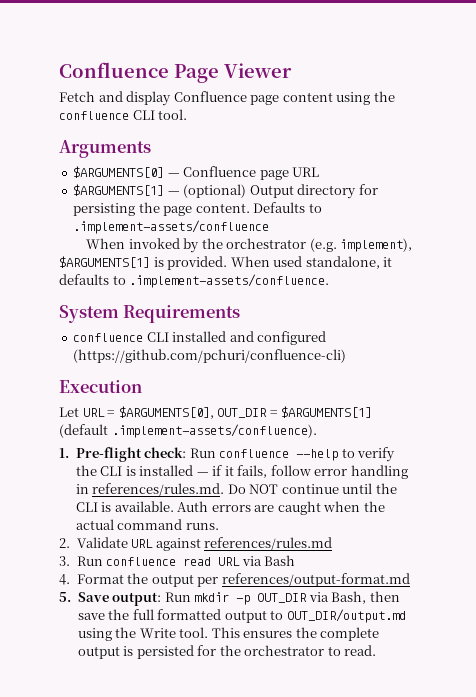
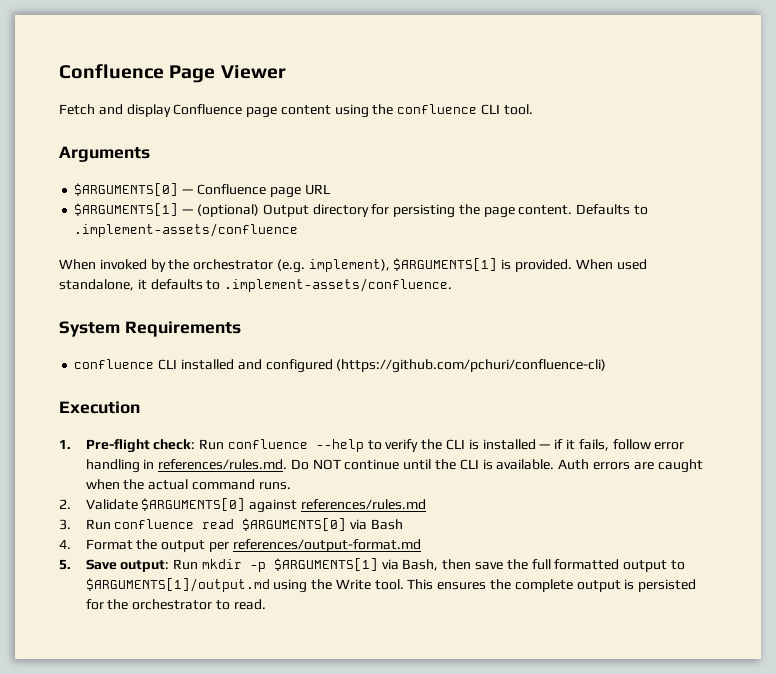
- Let URL = $ARGUMENTS[0], OUT_DIR = $ARGUMENTS[1] (default .implement-assets/confluence).
- 2. Validate URL against references/rules.md
+ 2. Validate $ARGUMENTS[0] against references/rules.md
- 3. Run confluence read URL via Bash
+ 3. Run confluence read $ARGUMENTS[0] via Bash
- 5. Save output: Run mkdir -p OUT_DIR via Bash, then save the full formatted output to OUT_DIR/output.md using the Write tool.
+ 5. Save output: Run mkdir -p $ARGUMENTS[1] via Bash, then save the full formatted output to $ARGUMENTS[1]/output.md using the Write tool.

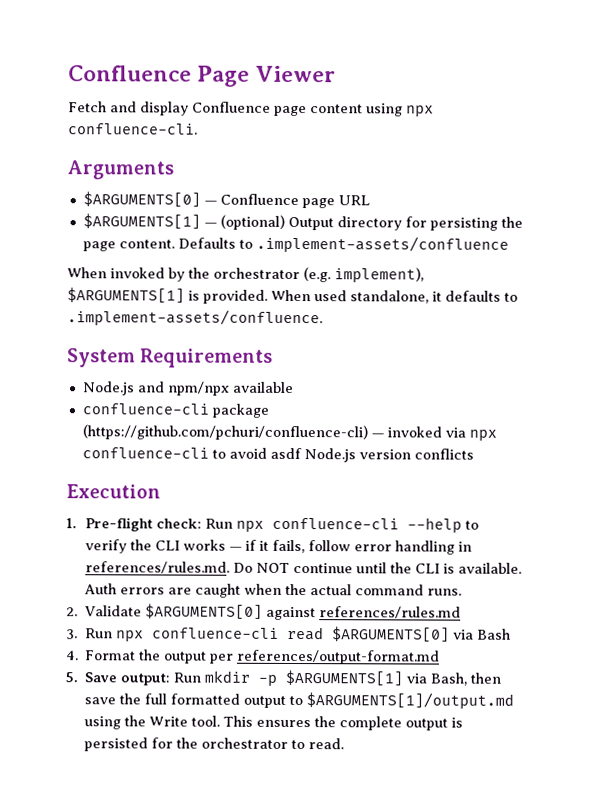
- Fetch and display Confluence page content using the confluence CLI tool.
+ Fetch and display Confluence page content using npx confluence-cli.
- confluence CLI installed and configured (https://github.com/pchuri/confluence-cli)
+ Node.js and npm/npx available
+ confluence-cli package (https://github.com/pchuri/confluence-cli) — invoked via npx confluence-cli to avoid asdf Node.js version conflicts
- 1. Pre-flight check: Run confluence --help to verify the CLI is installed — if it fails, follow error handling in references/rules.md. Do NOT continue until the CLI is available.
+ 1. Pre-flight check: Run npx confluence-cli --help to verify the CLI works — if it fails, follow error handling in references/rules.md. Do NOT continue until the CLI is available.
- 3. Run confluence read $ARGUMENTS[0] via Bash
+ 3. Run npx confluence-cli read $ARGUMENTS[0] via Bash

